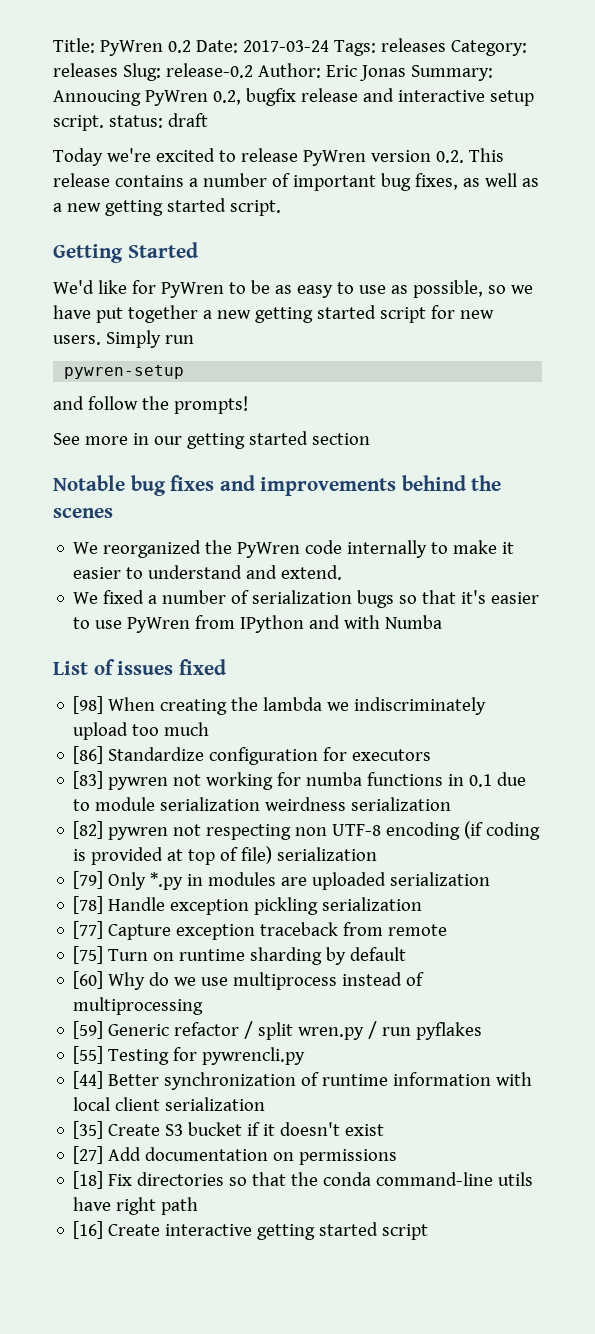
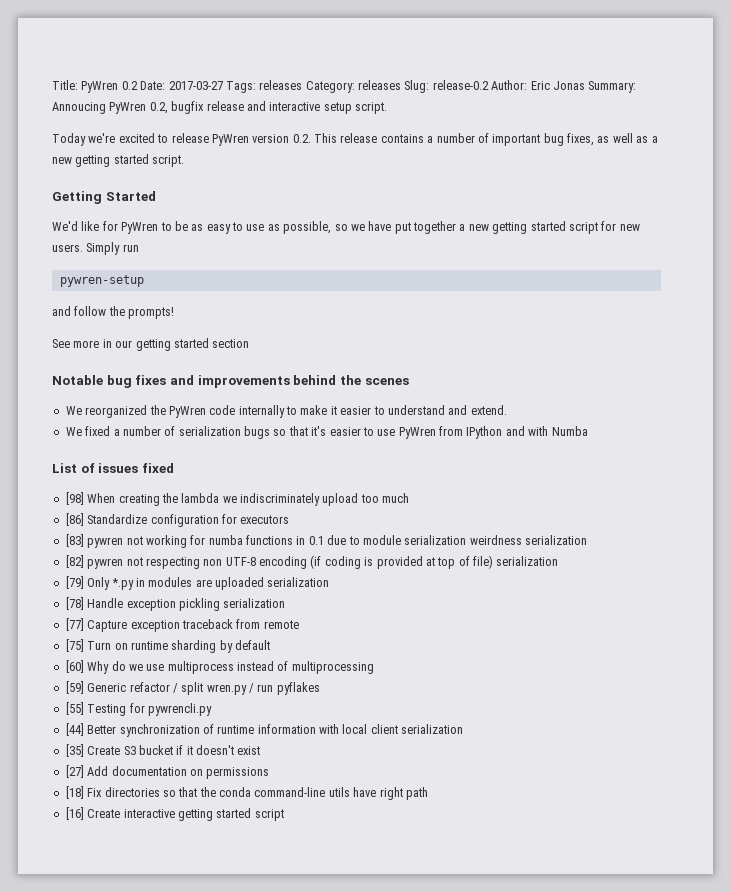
- Title: PyWren 0.2 Date: 2017-03-24 Tags: releases Category: releases Slug: release-0.2 Author: Eric Jonas Summary: Annoucing PyWren 0.2, bugfix release and interactive setup script. status: draft
+ Title: PyWren 0.2 Date: 2017-03-27 Tags: releases Category: releases Slug: release-0.2 Author: Eric Jonas Summary: Annoucing PyWren 0.2, bugfix release and interactive setup script.

